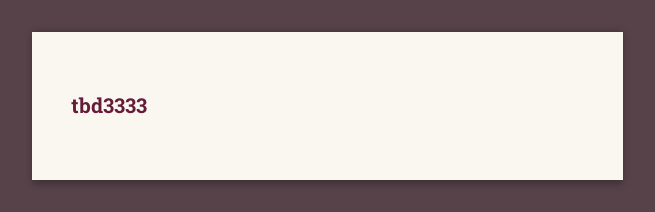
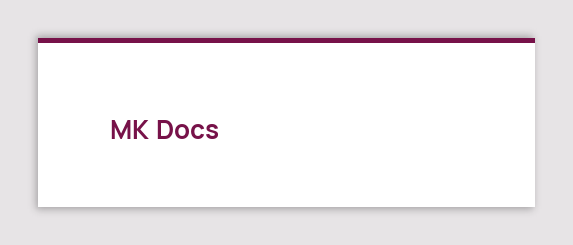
- tbd3333
+ MK Docs

